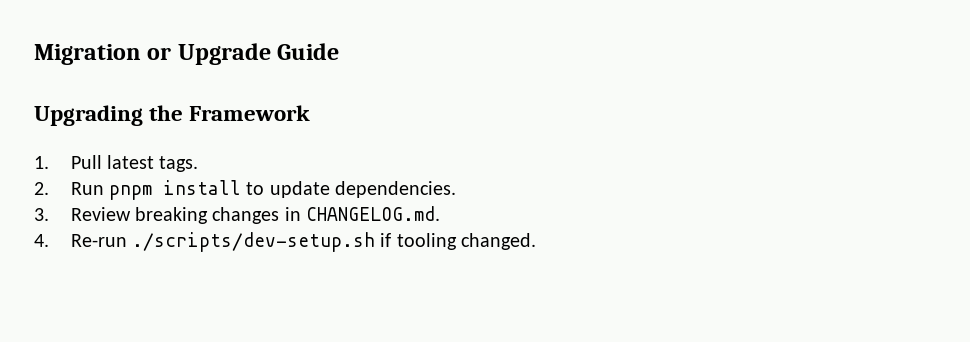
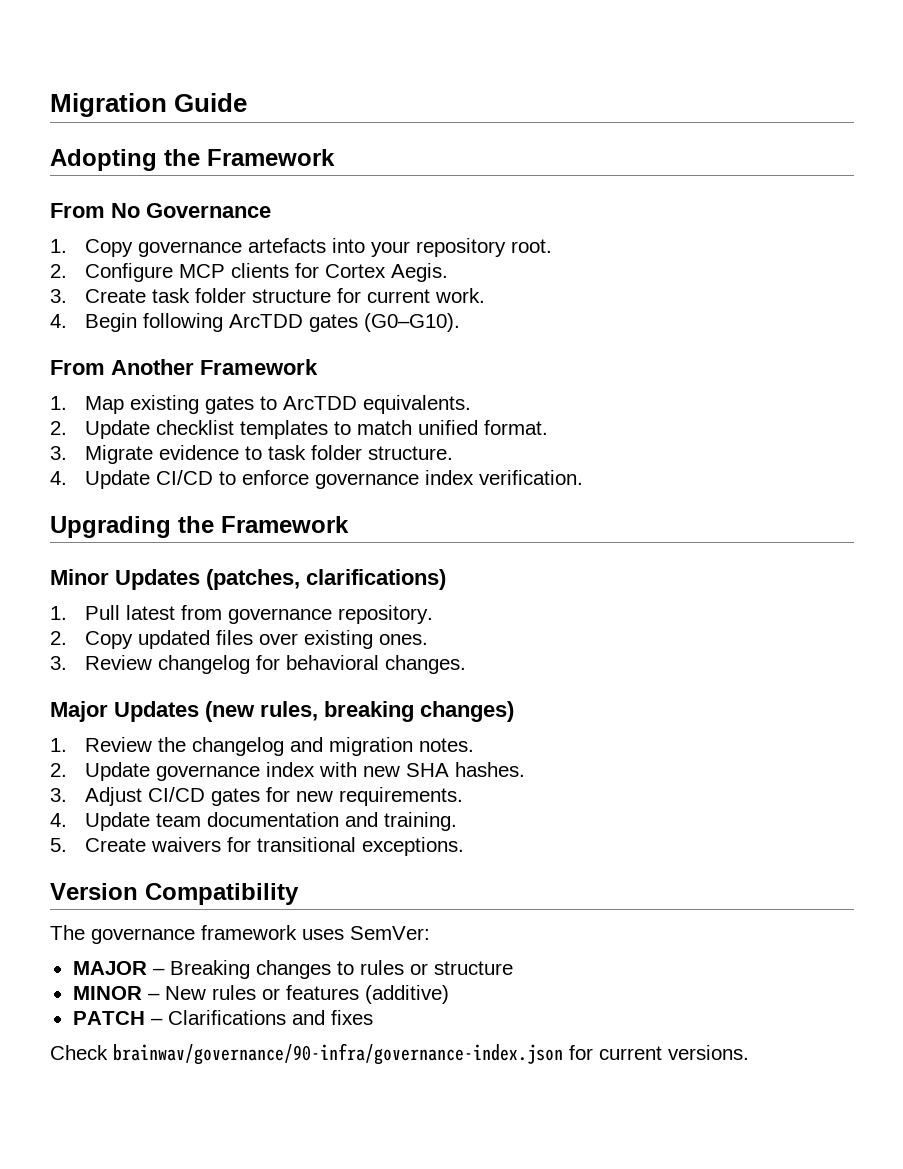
- Migration or Upgrade Guide
+ Migration Guide
+ Adopting the Framework
+ From No Governance
+ 1. Copy governance artefacts into your repository root.
+ 2. Configure MCP clients for Cortex Aegis.
+ 3. Create task folder structure for current work.
+ 4. Begin following ArcTDD gates (G0–G10).
+ From Another Framework
+ 1. Map existing gates to ArcTDD equivalents.
+ 2. Update checklist templates to match unified format.
+ 3. Migrate evidence to task folder structure.
+ 4. Update CI/CD to enforce governance index verification.
+ Minor Updates (patches, clarifications)
- 1. Pull latest tags.
- 2. Run pnpm install to update dependencies.
- 3. Review breaking changes in CHANGELOG.md.
- 4. Re-run ./scripts/dev-setup.sh if tooling changed.
+ 1. Pull latest from governance repository.
+ 2. Copy updated files over existing ones.
+ 3. Review changelog for behavioral changes.
+ Major Updates (new rules, breaking changes)
+ 1. Review the changelog and migration notes.
+ 2. Update governance index with new SHA hashes.
+ 3. Adjust CI/CD gates for new requirements.
+ 4. Update team documentation and training.
+ 5. Create waivers for transitional exceptions.
+ Version Compatibility
+ The governance framework uses SemVer:
+ MAJOR – Breaking changes to rules or structure
+ MINOR – New rules or features (additive)
+ PATCH – Clarifications and fixes
+ Check brainwav/governance/90-infra/governance-index.json for current versions.

